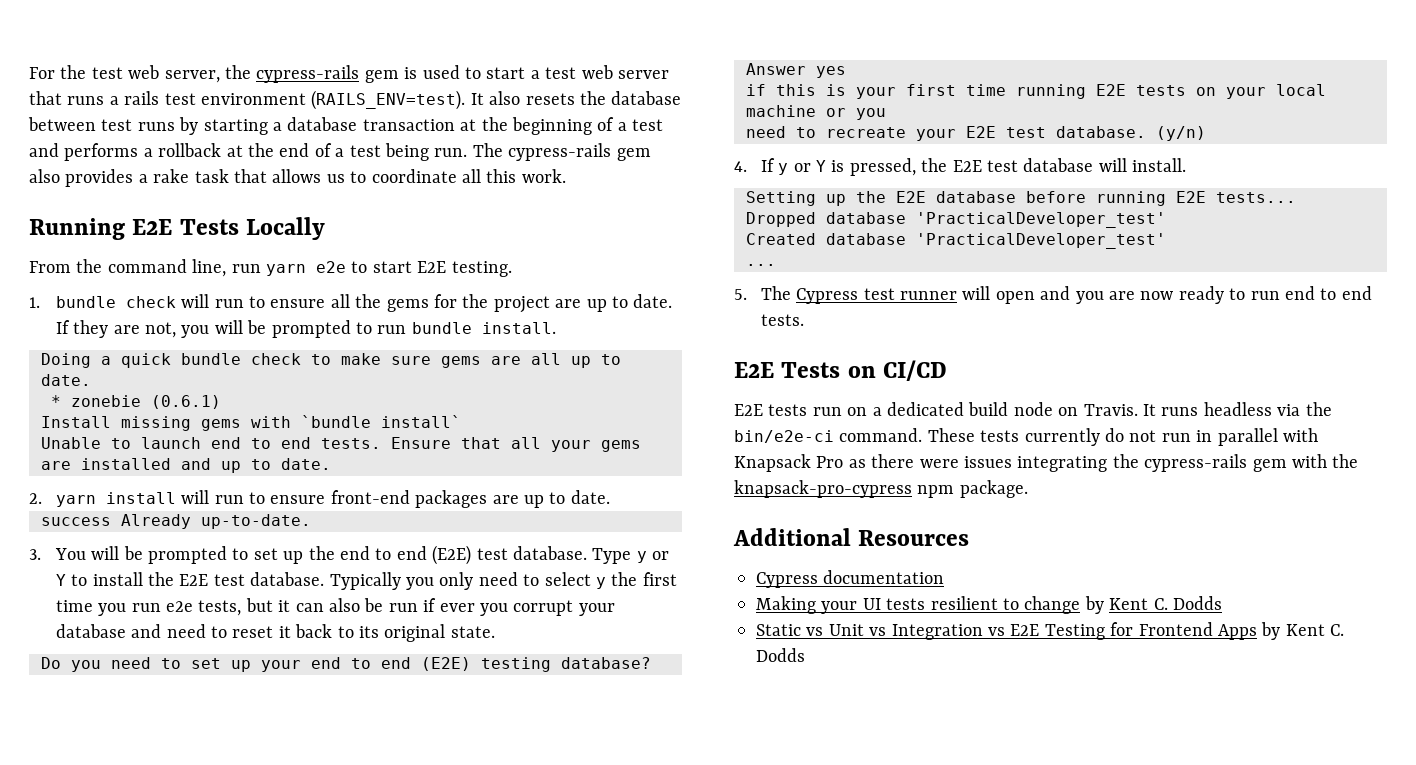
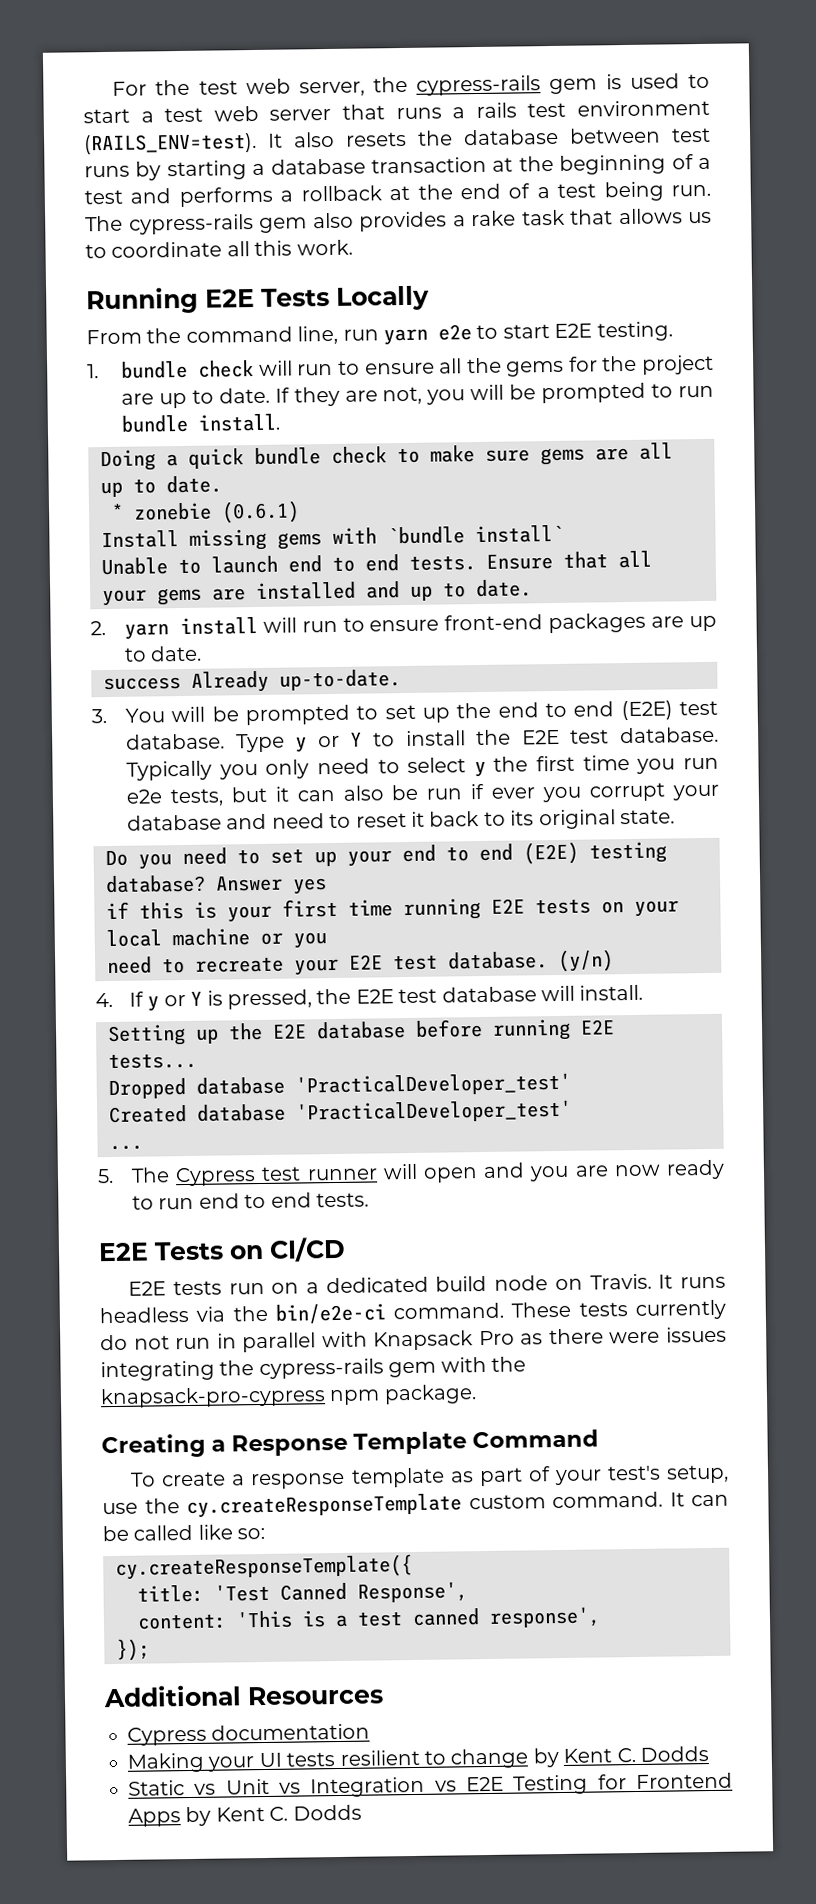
+ Creating a Response Template Command
+ To create a response template as part of your test's setup, use the cy.createResponseTemplate custom command. It can be called like so:
+ cy.createResponseTemplate({
+ title: 'Test Canned Response',
+ content: 'This is a test canned response',
+ });

